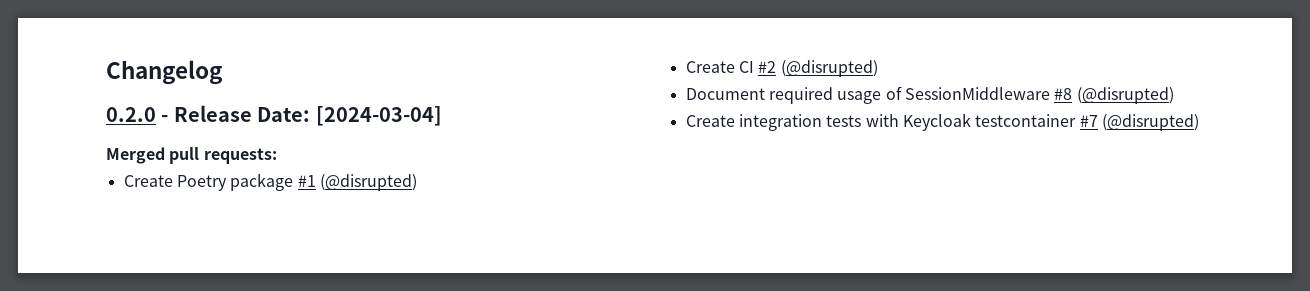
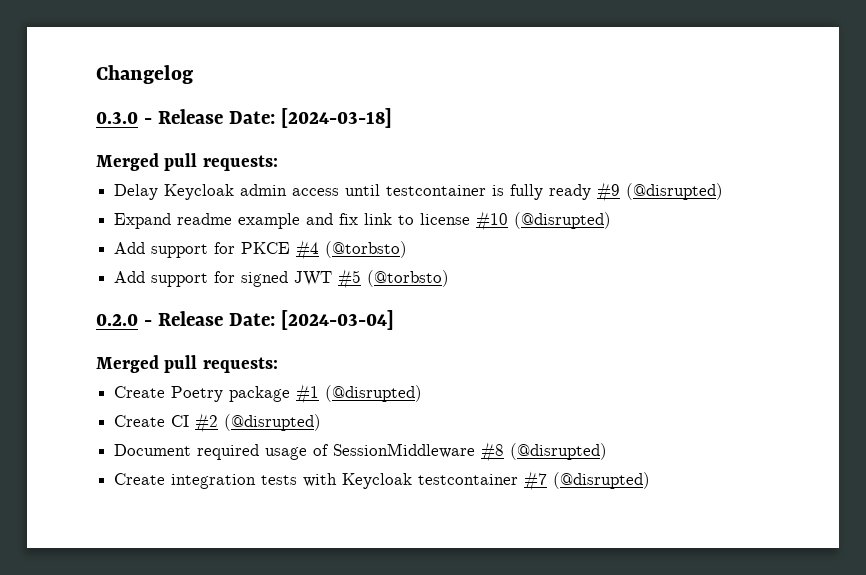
+ 0.3.0 - Release Date: [2024-03-18]
+ Merged pull requests:
+ Delay Keycloak admin access until testcontainer is fully ready #9 (@disrupted)
+ Expand readme example and fix link to license #10 (@disrupted)
+ Add support for PKCE #4 (@torbsto)
+ Add support for signed JWT #5 (@torbsto)

